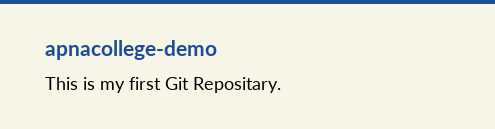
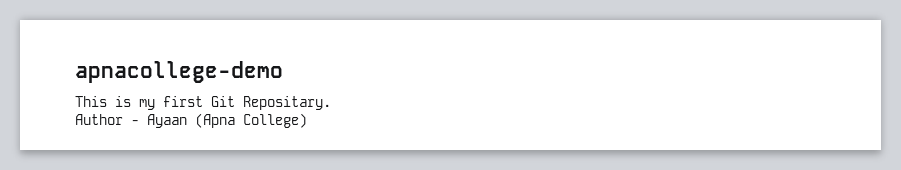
+ Author - Ayaan (Apna College)

